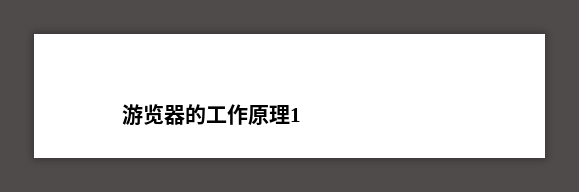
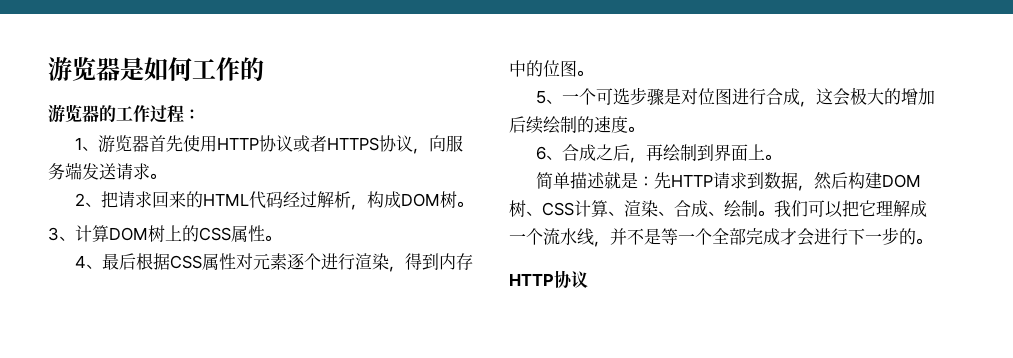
- 游览器的工作原理1
+ 游览器是如何工作的
+ 游览器的工作过程：
+ 1、游览器首先使用HTTP协议或者HTTPS协议，向服务端发送请求。
+ 2、把请求回来的HTML代码经过解析，构成DOM树。
+ 3、计算DOM树上的CSS属性。
+ 4、最后根据CSS属性对元素逐个进行渲染，得到内存中的位图。
+ 5、一个可选步骤是对位图进行合成，这会极大的增加后续绘制的速度。
+ 6、合成之后，再绘制到界面上。
+ 简单描述就是：先HTTP请求到数据，然后构建DOM树、CSS计算、渲染、合成、绘制。我们可以把它理解成一个流水线，并不是等一个全部完成才会进行下一步的。
+ HTTP协议

